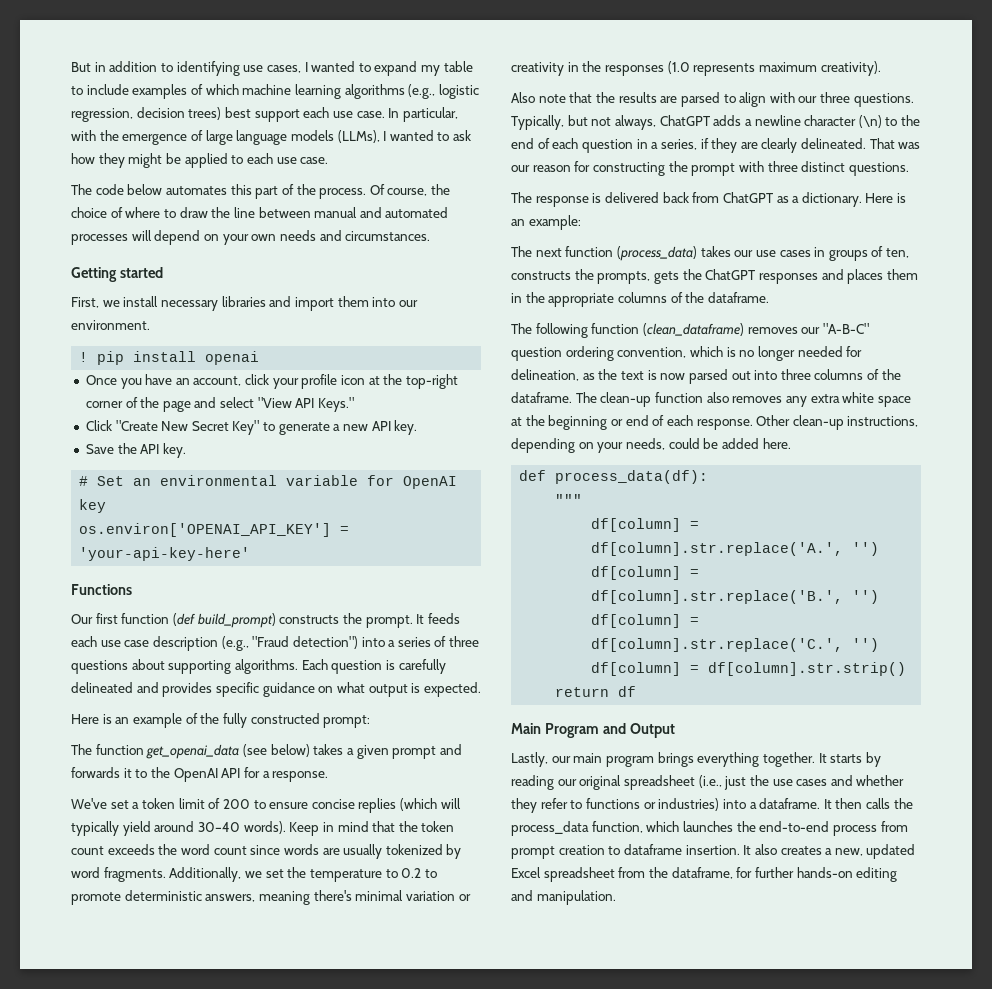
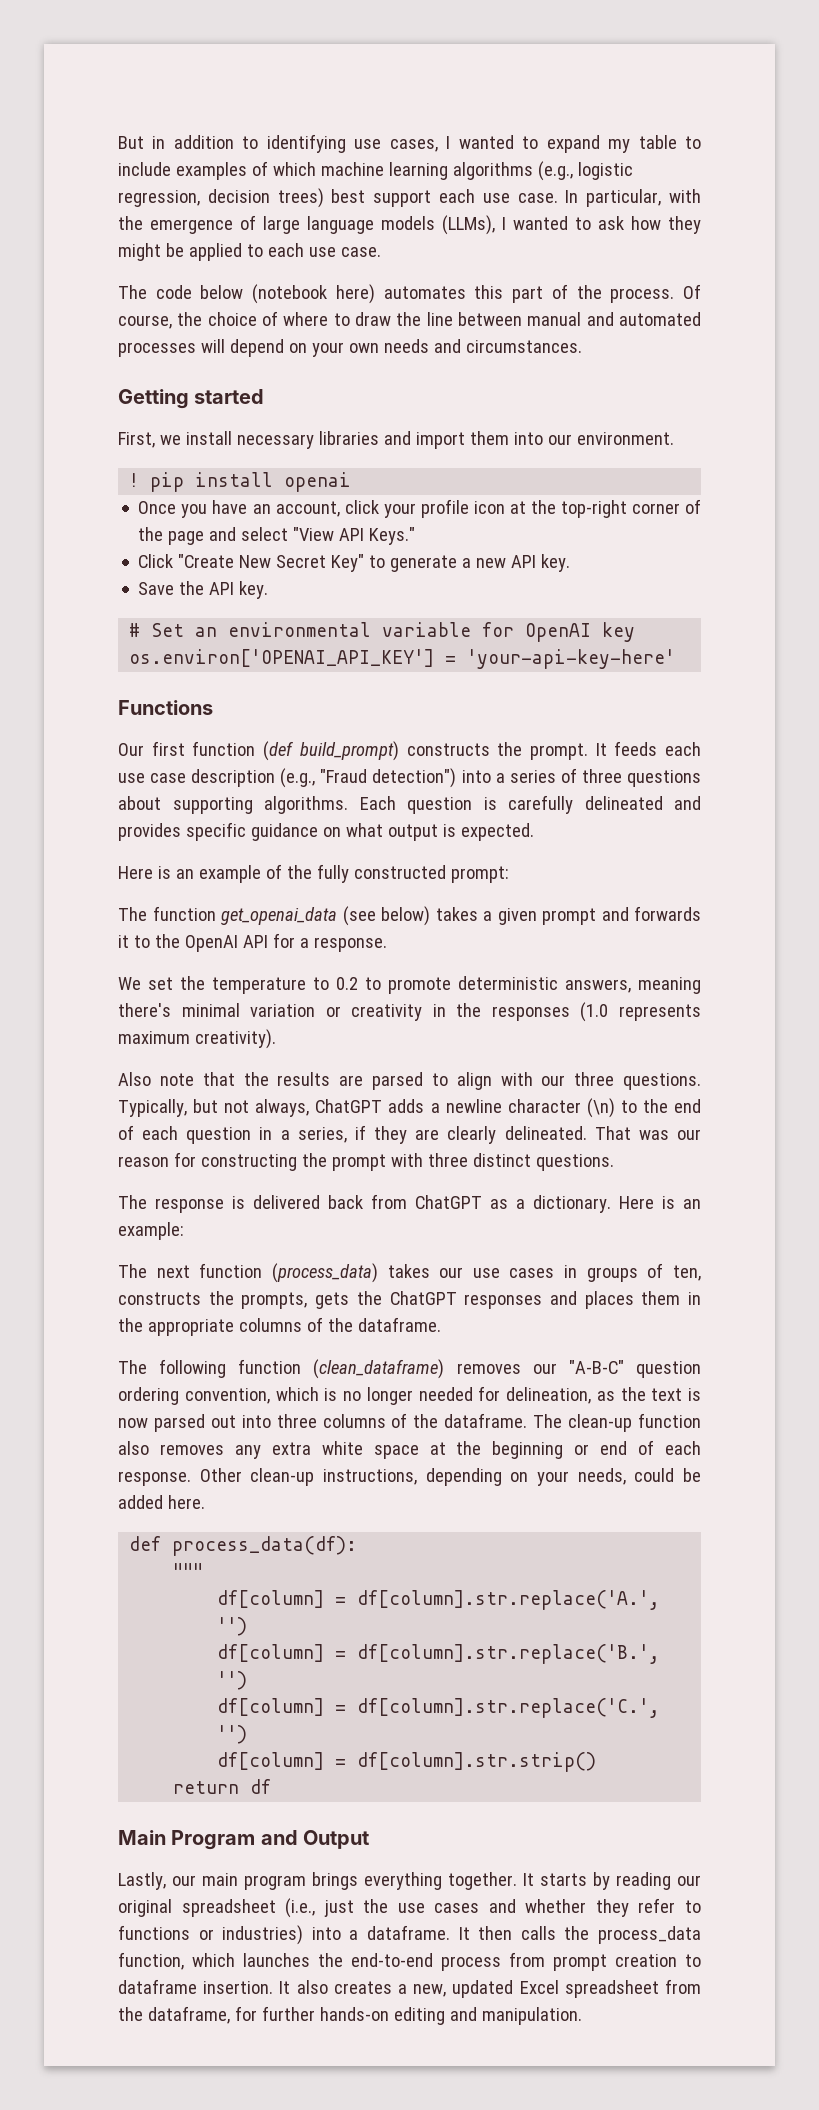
- The code below automates this part of the process.
+ The code below (notebook here) automates this part of the process.
- We've set a token limit of 200 to ensure concise replies (which will typically yield around 30–40 words). Keep in mind that the token count exceeds the word count since words are usually tokenized by word fragments. Additionally, we set the temperature to 0.2 to promote deterministic answers, meaning there's minimal variation or creativity in the responses (1.0 represents maximum creativity).
+ We set the temperature to 0.2 to promote deterministic answers, meaning there's minimal variation or creativity in the responses (1.0 represents maximum creativity).

